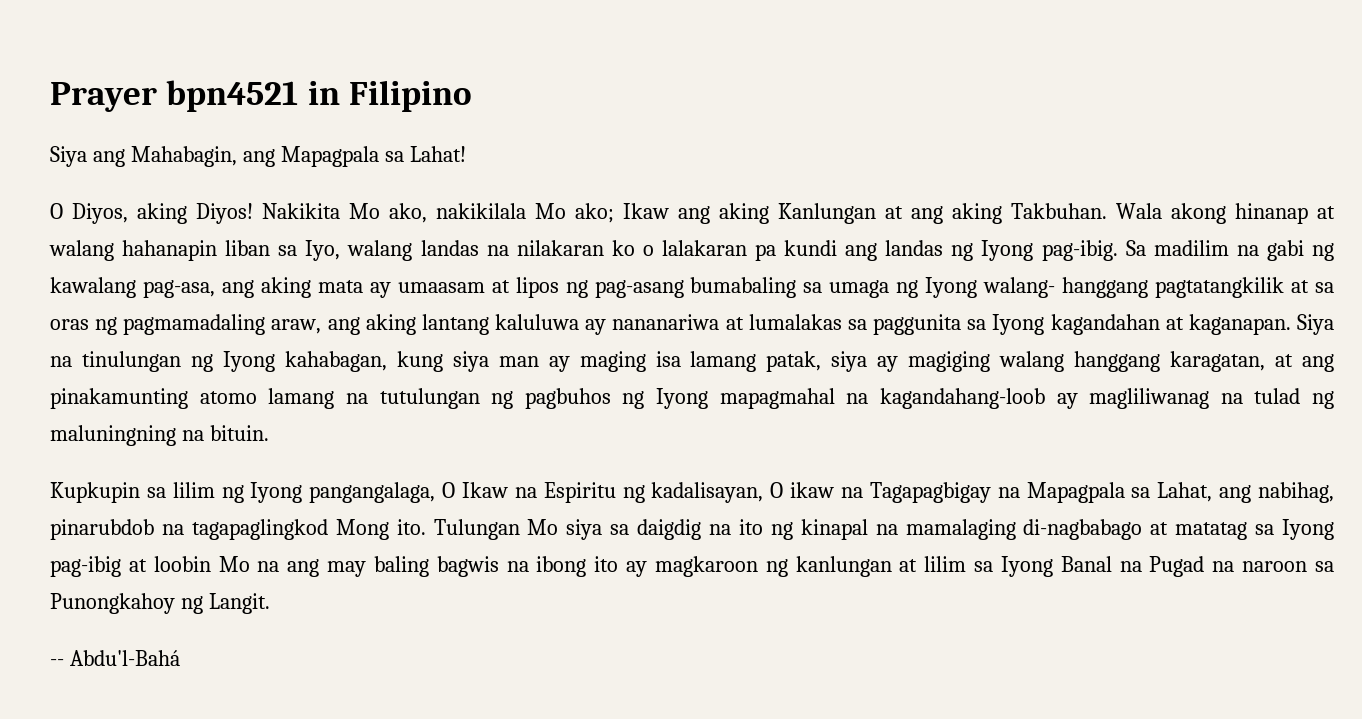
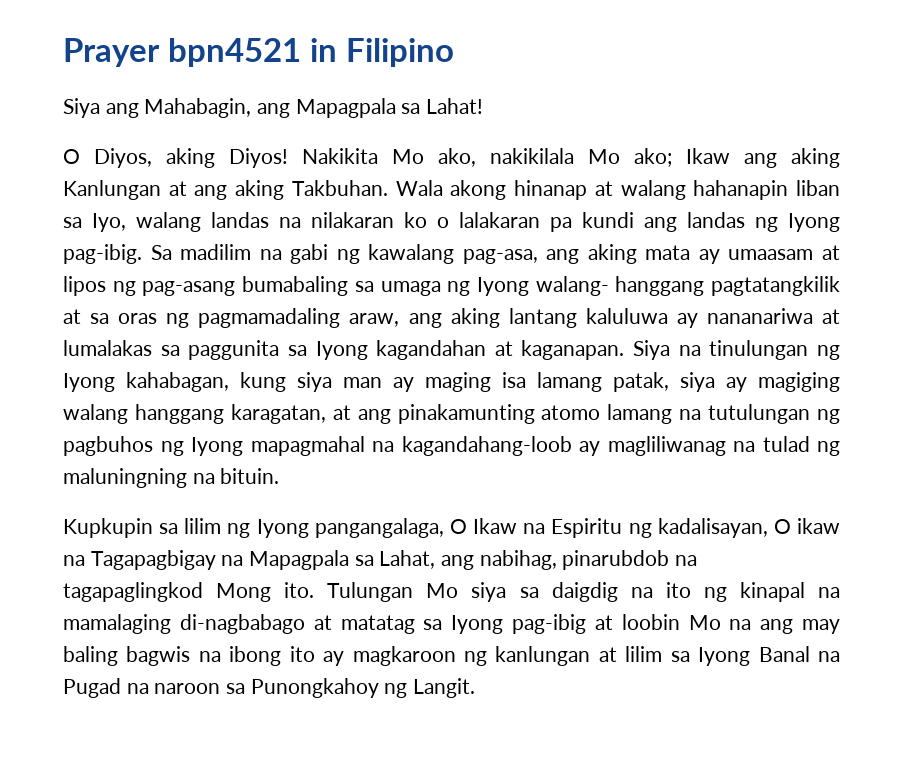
- -- Abdu'l-Bahá

